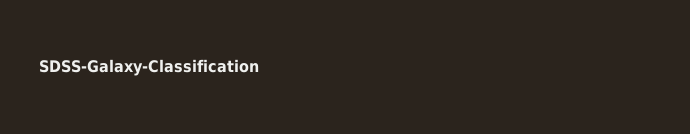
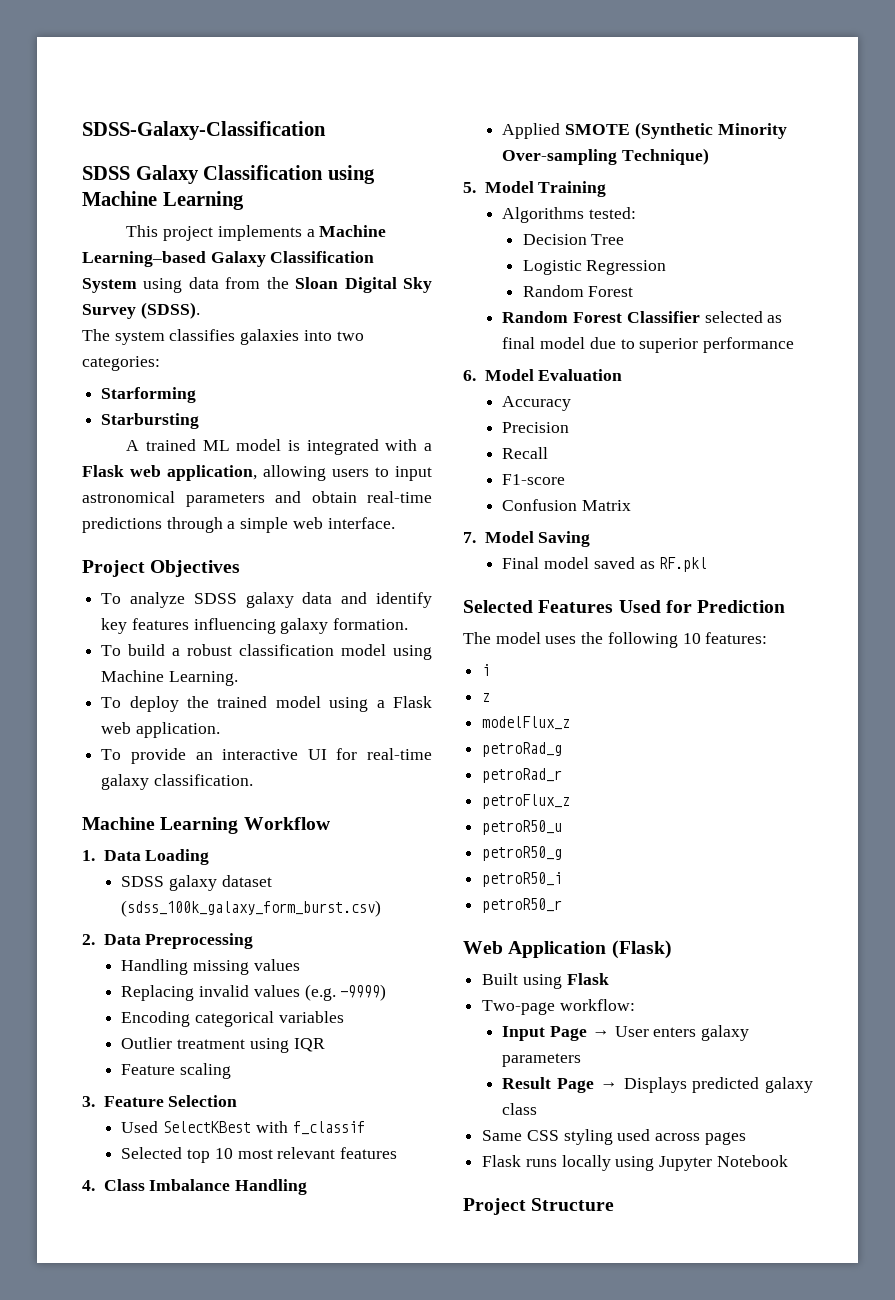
+ SDSS Galaxy Classification using Machine Learning
+ This project implements a Machine Learning–based Galaxy Classification System using data from the Sloan Digital Sky Survey (SDSS).
+ The system classifies galaxies into two categories:
+ Starforming
+ Starbursting
+ A trained ML model is integrated with a Flask web application, allowing users to input astronomical parameters and obtain real-time predictions through a simple web interface.
+ Project Objectives
+ To analyze SDSS galaxy data and identify key features influencing galaxy formation.
+ To build a robust classification model using Machine Learning.
+ To deploy the trained model using a Flask web application.
+ To provide an interactive UI for real-time galaxy classification.
+ Machine Learning Workflow
+ 1. Data Loading
+ SDSS galaxy dataset (sdss_100k_galaxy_form_burst.csv)
+ 2. Data Preprocessing
+ Handling missing values
+ Replacing invalid values (e.g. -9999)
+ Encoding categorical variables
+ Outlier treatment using IQR
+ Feature scaling
+ 3. Feature Selection
+ Used SelectKBest with f_classif
+ Selected top 10 most relevant features
+ 4. Class Imbalance Handling
+ Applied SMOTE (Synthetic Minority Over-sampling Technique)
+ 5. Model Training
+ Algorithms tested:
+ Decision Tree
+ Logistic Regression
+ Random Forest
+ Random Forest Classifier selected as final model due to superior performance
+ 6. Model Evaluation
+ Accuracy
+ Precision
+ Recall
+ F1-score
+ Confusion Matrix
+ 7. Model Saving
+ Final model saved as RF.pkl
+ Selected Features Used for Prediction
+ The model uses the following 10 features:
+ i
+ z
+ modelFlux_z
+ petroRad_g
+ petroRad_r
+ petroFlux_z
+ petroR50_u
+ petroR50_g
+ petroR50_i
+ petroR50_r
+ Web Application (Flask)
+ Built using Flask
+ Two-page workflow:
+ Input Page → User enters galaxy parameters
+ Result Page → Displays predicted galaxy class
+ Same CSS styling used across pages
+ Flask runs locally using Jupyter Notebook
+ Project Structure

